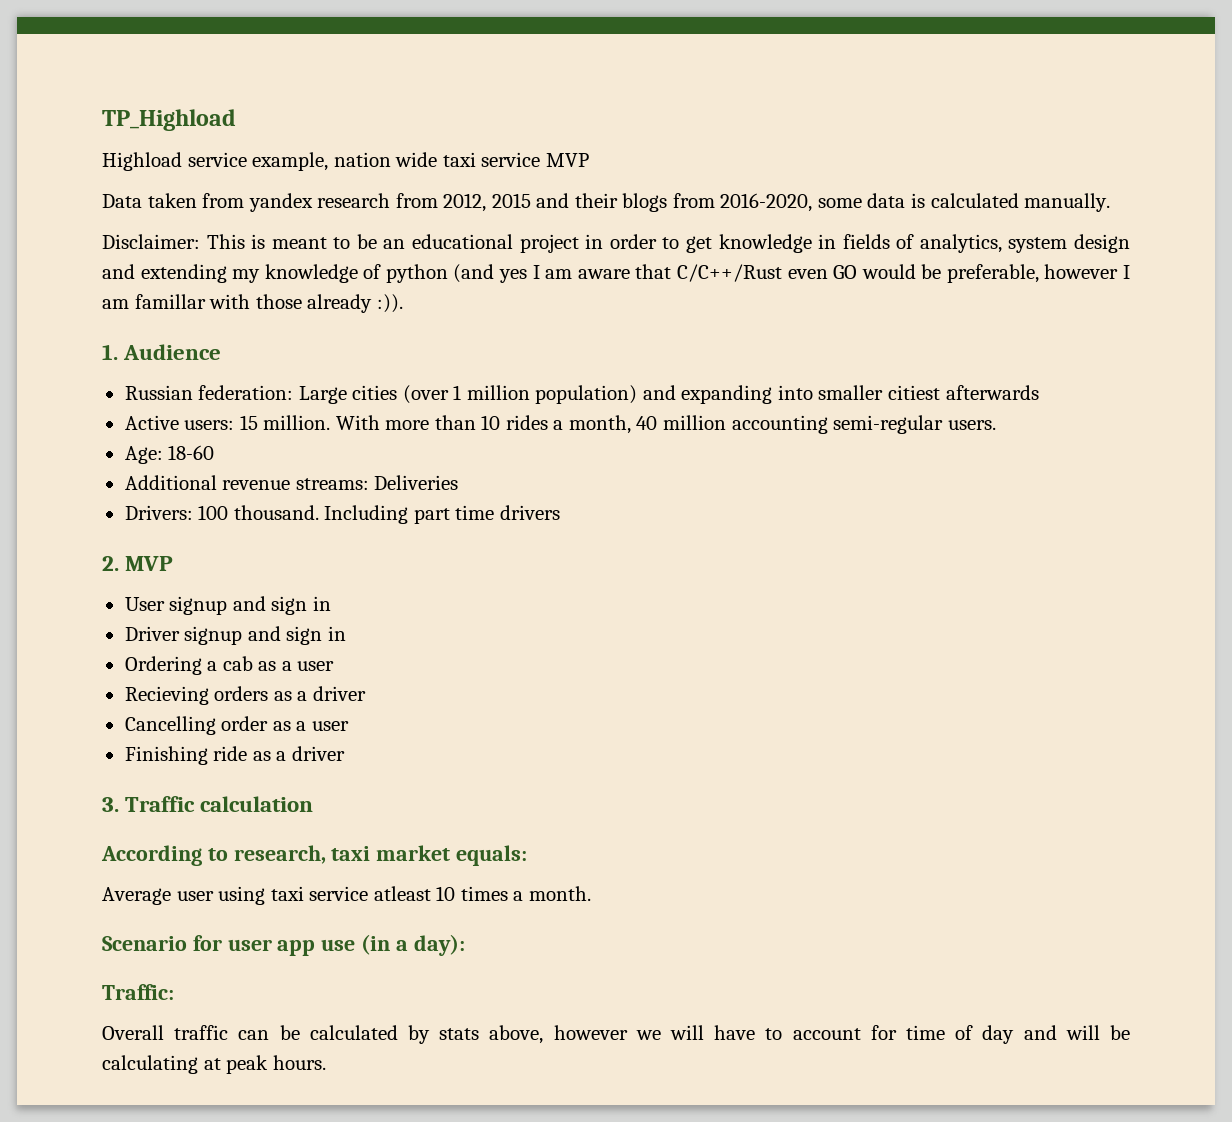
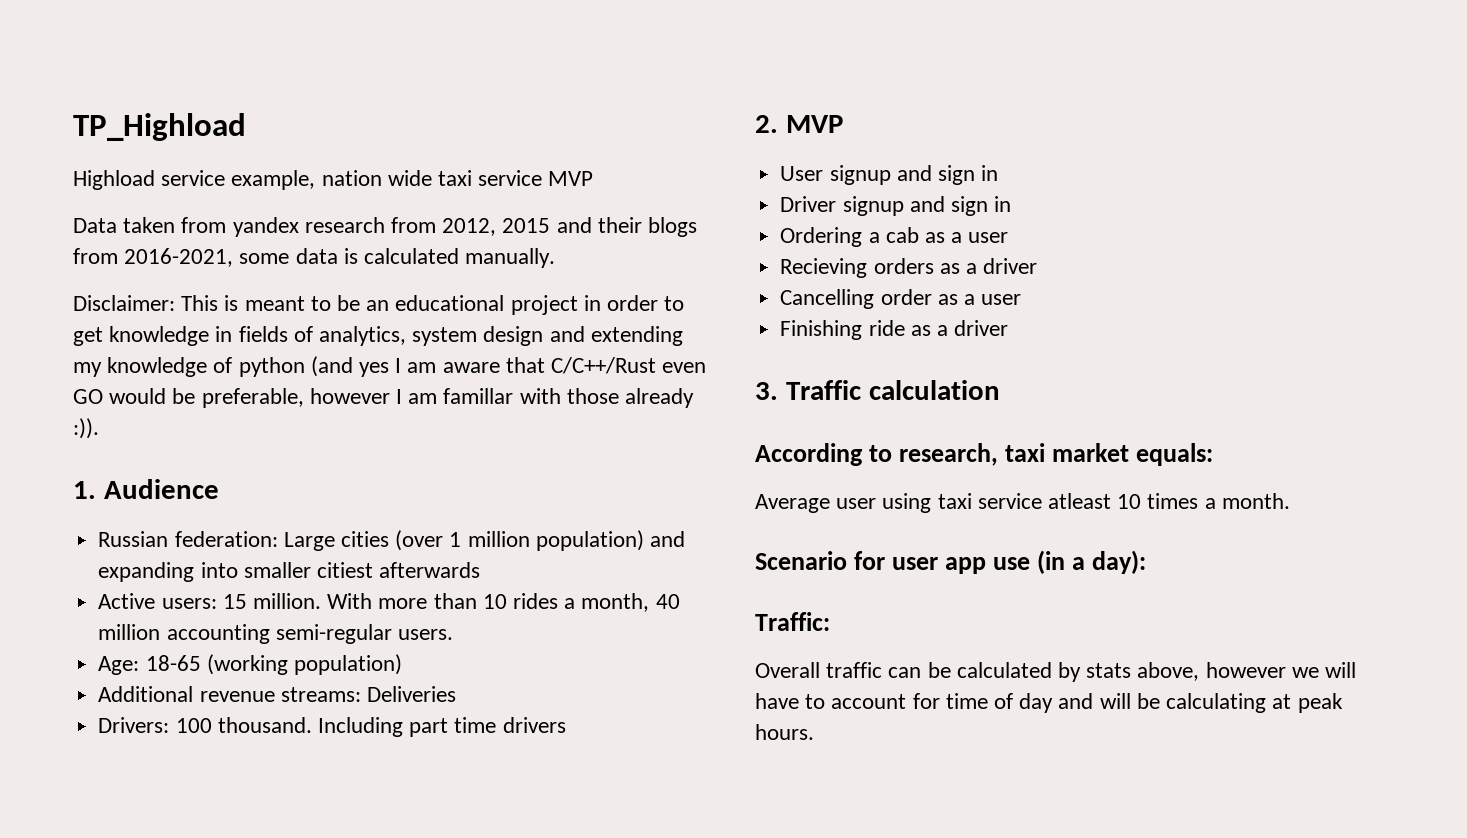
- Data taken from yandex research from 2012, 2015 and their blogs from 2016-2020, some data is calculated manually.
+ Data taken from yandex research from 2012, 2015 and their blogs from 2016-2021, some data is calculated manually.
- Age: 18-60
+ Age: 18-65 (working population)

